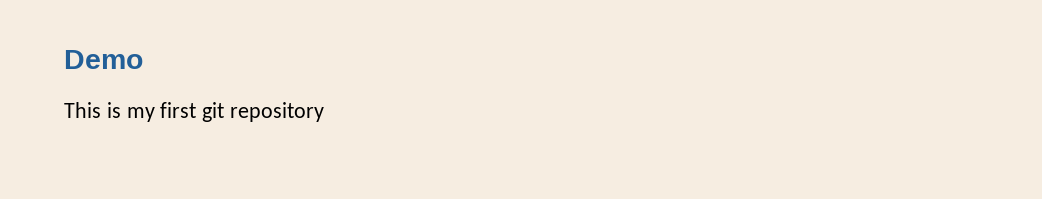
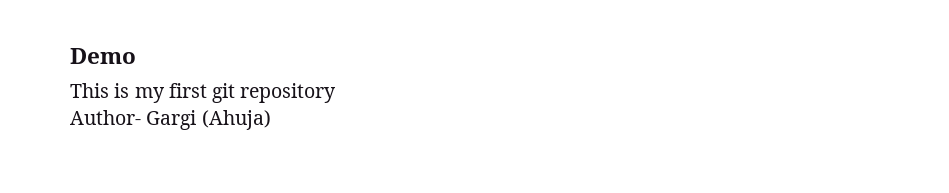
+ Author- Gargi (Ahuja)

